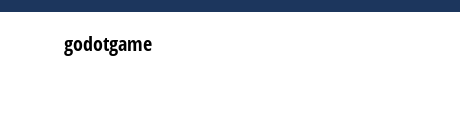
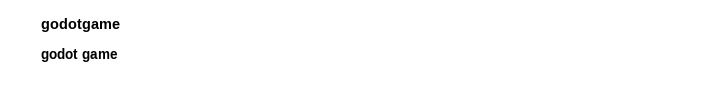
+ godot game

